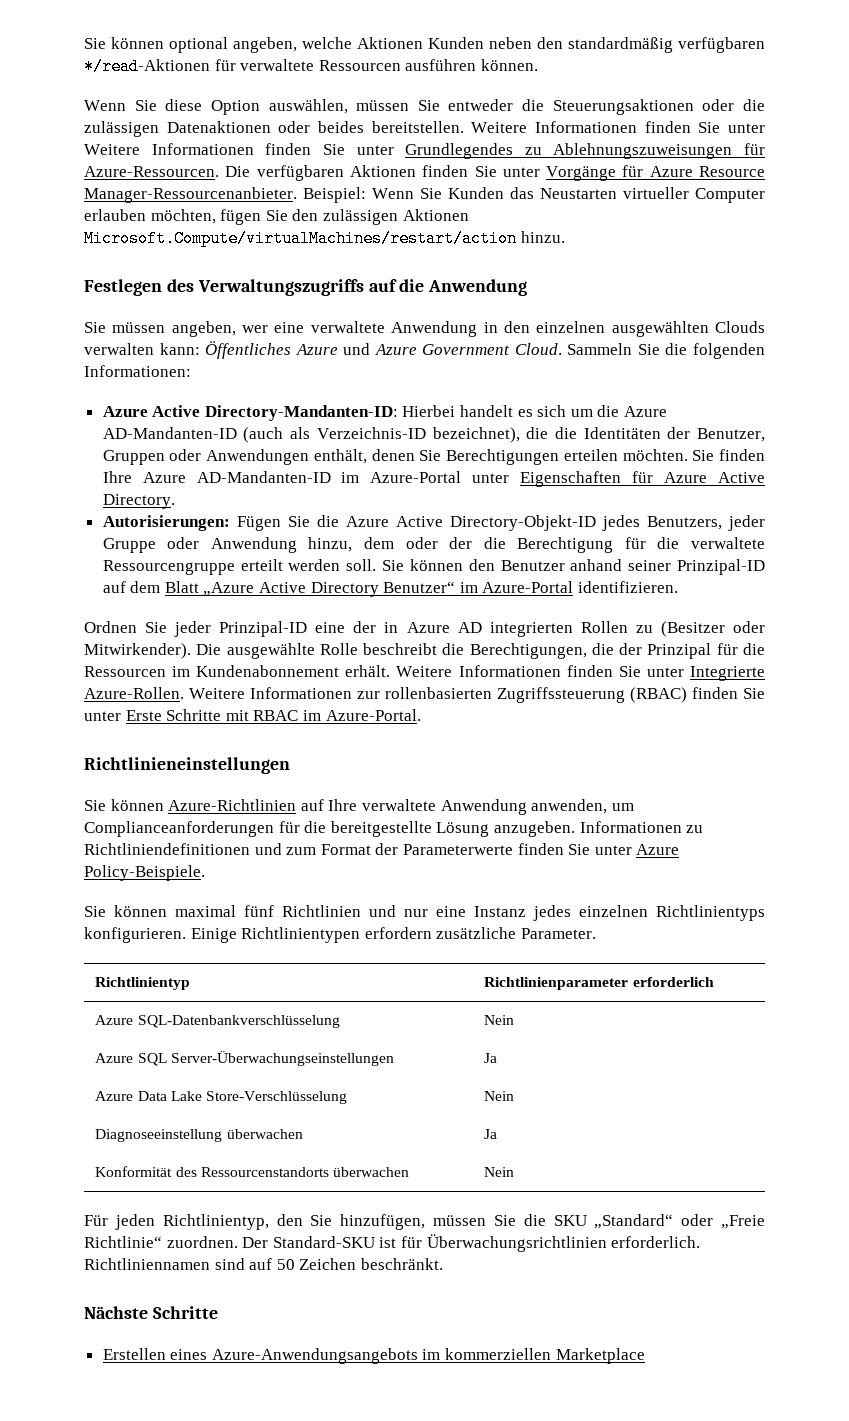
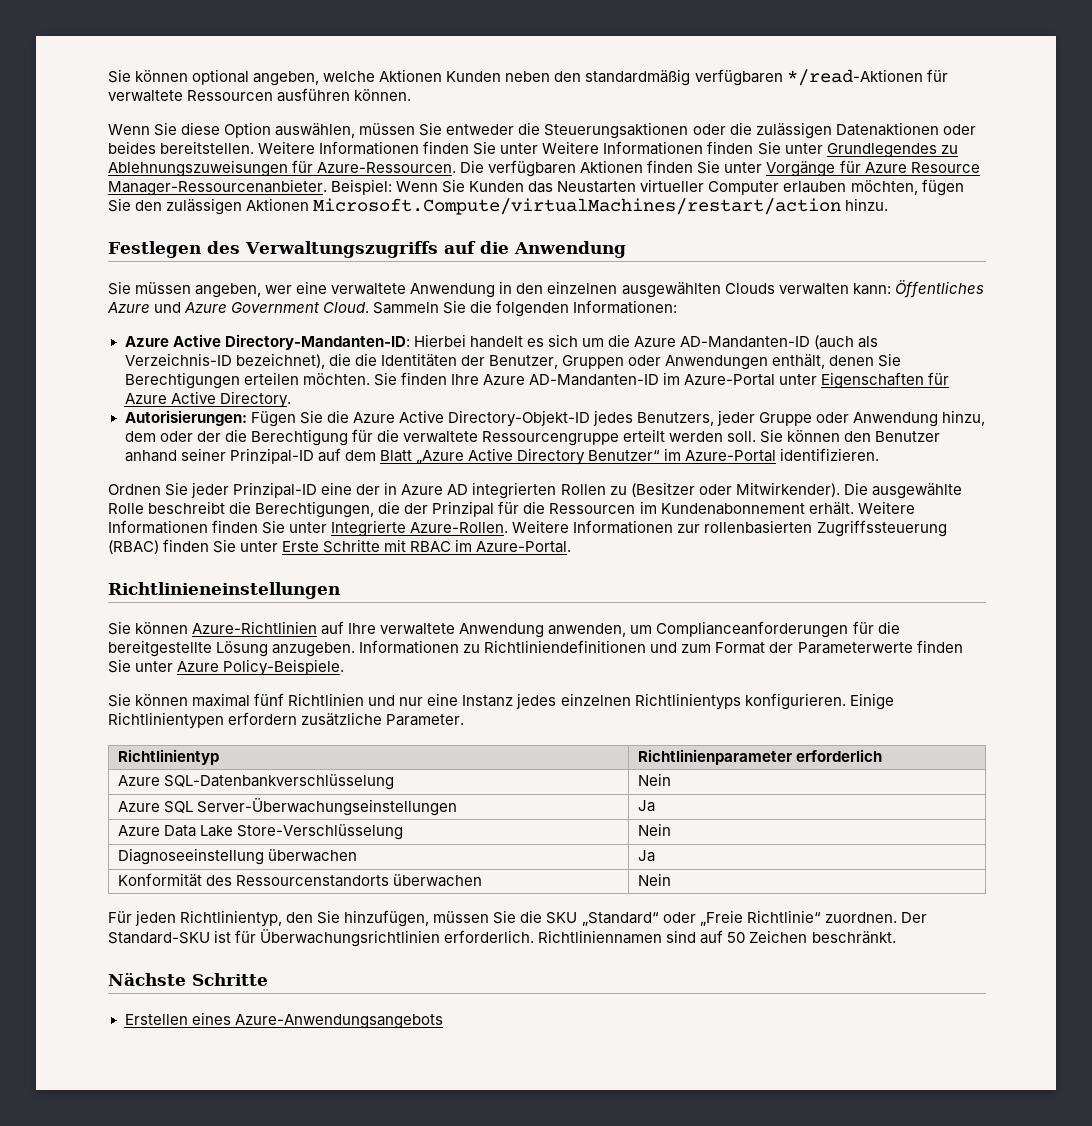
- Erstellen eines Azure-Anwendungsangebots im kommerziellen Marketplace
+ Erstellen eines Azure-Anwendungsangebots

